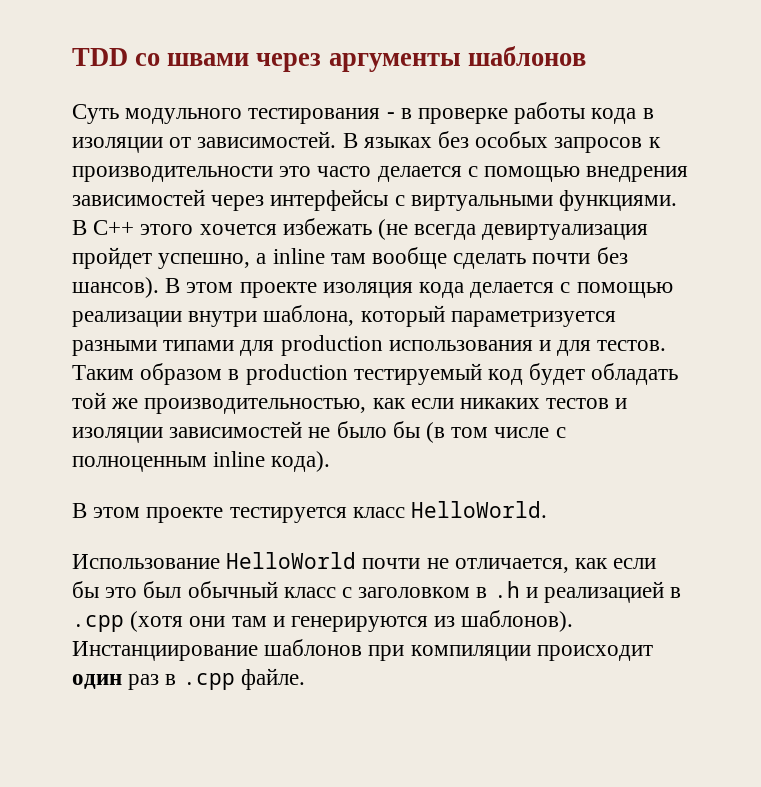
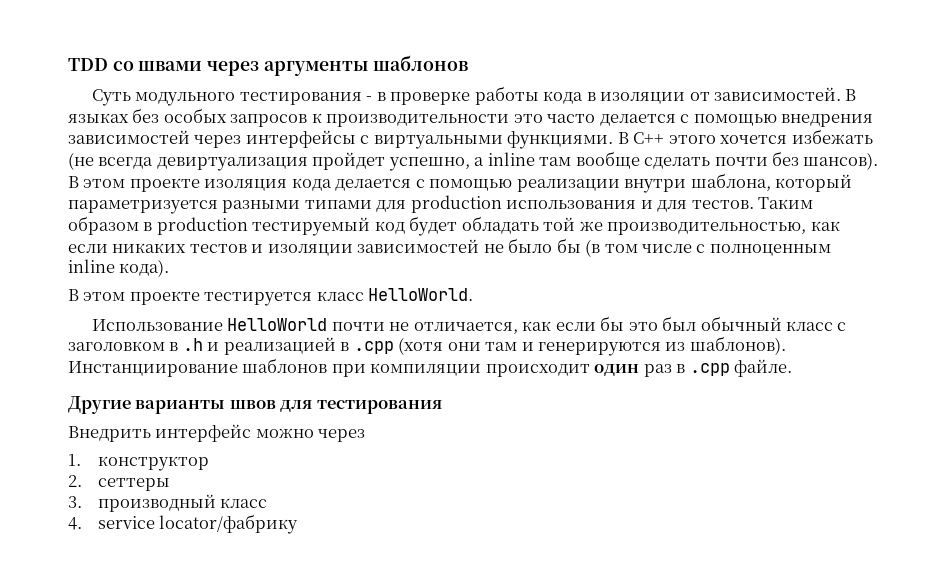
+ Другие варианты швов для тестирования
+ Внедрить интерфейс можно через
+ 1. конструктор
+ 2. сеттеры
+ 3. производный класс
+ 4. service locator/фабрику

